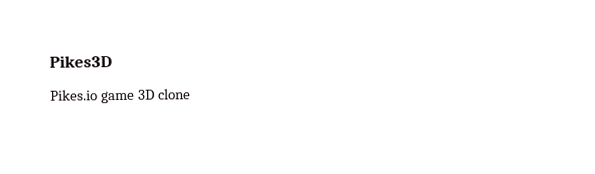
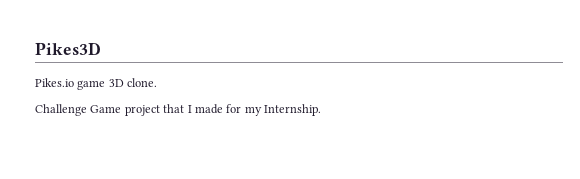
- Pikes.io game 3D clone
+ Pikes.io game 3D clone.
+ Challenge Game project that I made for my Internship.

